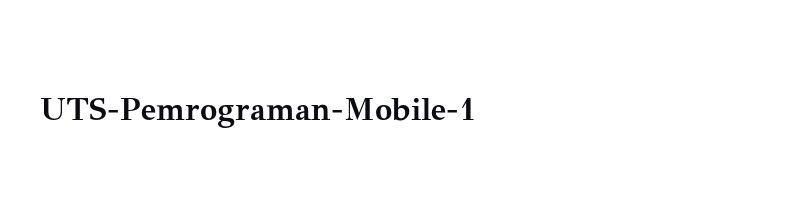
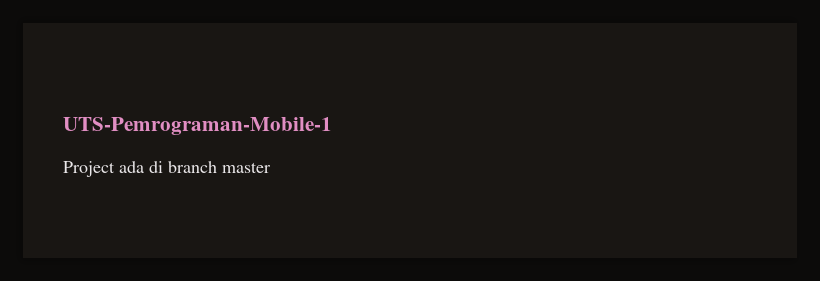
+ Project ada di branch master

